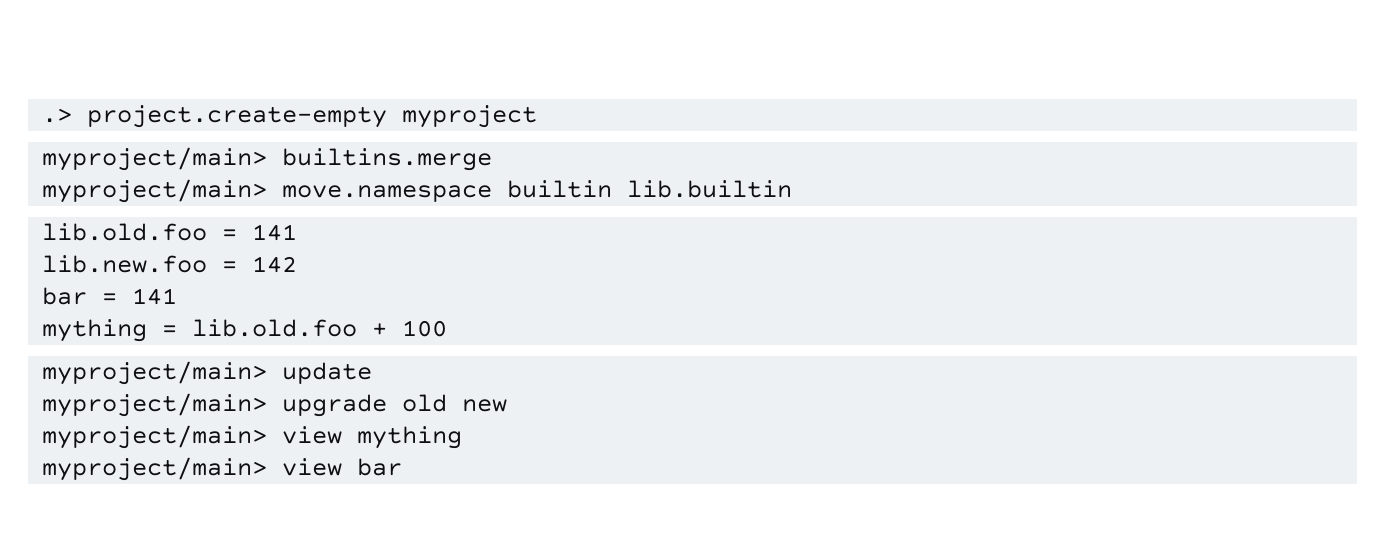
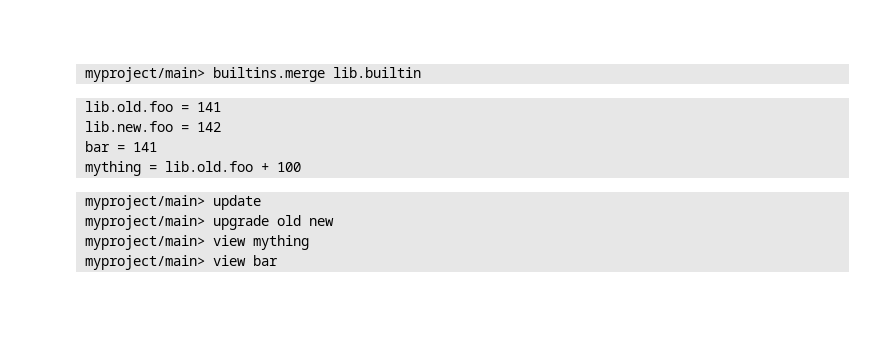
- .> project.create-empty myproject
- myproject/main> builtins.merge
- myproject/main> move.namespace builtin lib.builtin
+ myproject/main> builtins.merge lib.builtin

